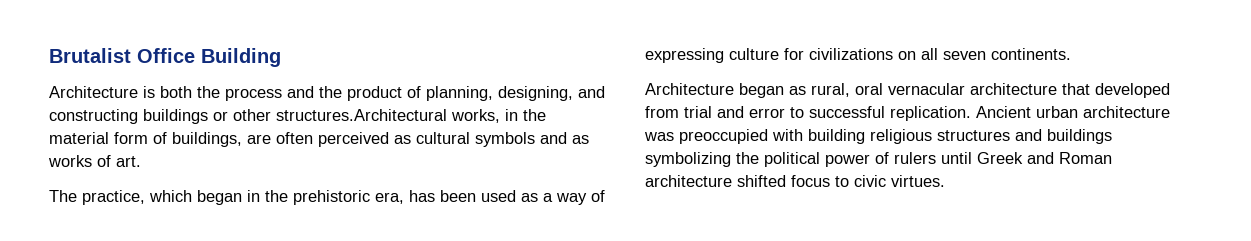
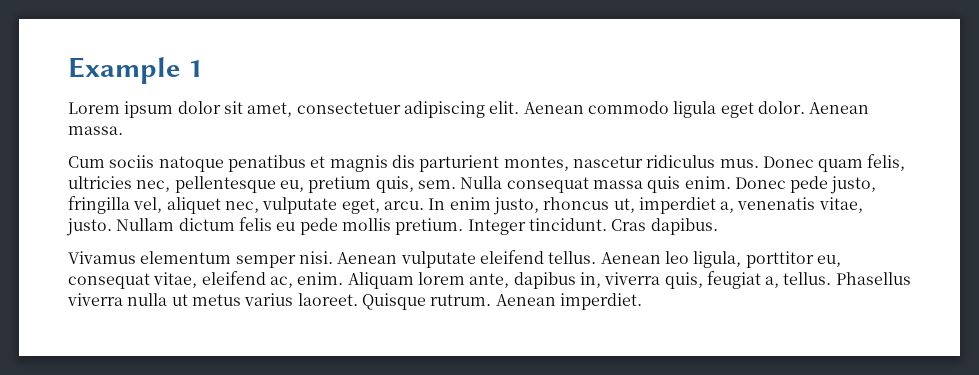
- Brutalist Office Building
- Architecture is both the process and the product of planning, designing, and constructing buildings or other structures.Architectural works, in the material form of buildings, are often perceived as cultural symbols and as works of art.
- The practice, which began in the prehistoric era, has been used as a way of expressing culture for civilizations on all seven continents.
- Architecture began as rural, oral vernacular architecture that developed from trial and error to successful replication. Ancient urban architecture was preoccupied with building religious structures and buildings symbolizing the political power of rulers until Greek and Roman architecture shifted focus to civic virtues.
+ Example 1
+ Lorem ipsum dolor sit amet, consectetuer adipiscing elit. Aenean commodo ligula eget dolor. Aenean massa.
+ Cum sociis natoque penatibus et magnis dis parturient montes, nascetur ridiculus mus. Donec quam felis, ultricies nec, pellentesque eu, pretium quis, sem. Nulla consequat massa quis enim. Donec pede justo, fringilla vel, aliquet nec, vulputate eget, arcu. In enim justo, rhoncus ut, imperdiet a, venenatis vitae, justo. Nullam dictum felis eu pede mollis pretium. Integer tincidunt. Cras dapibus.
+ Vivamus elementum semper nisi. Aenean vulputate eleifend tellus. Aenean leo ligula, porttitor eu, consequat vitae, eleifend ac, enim. Aliquam lorem ante, dapibus in, viverra quis, feugiat a, tellus. Phasellus viverra nulla ut metus varius laoreet. Quisque rutrum. Aenean imperdiet.

